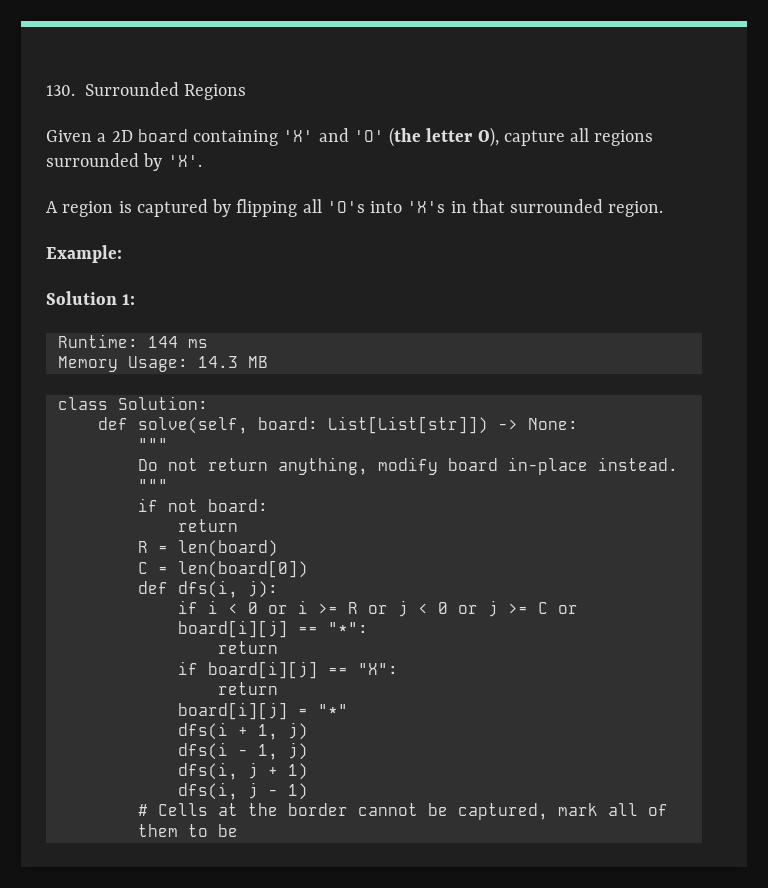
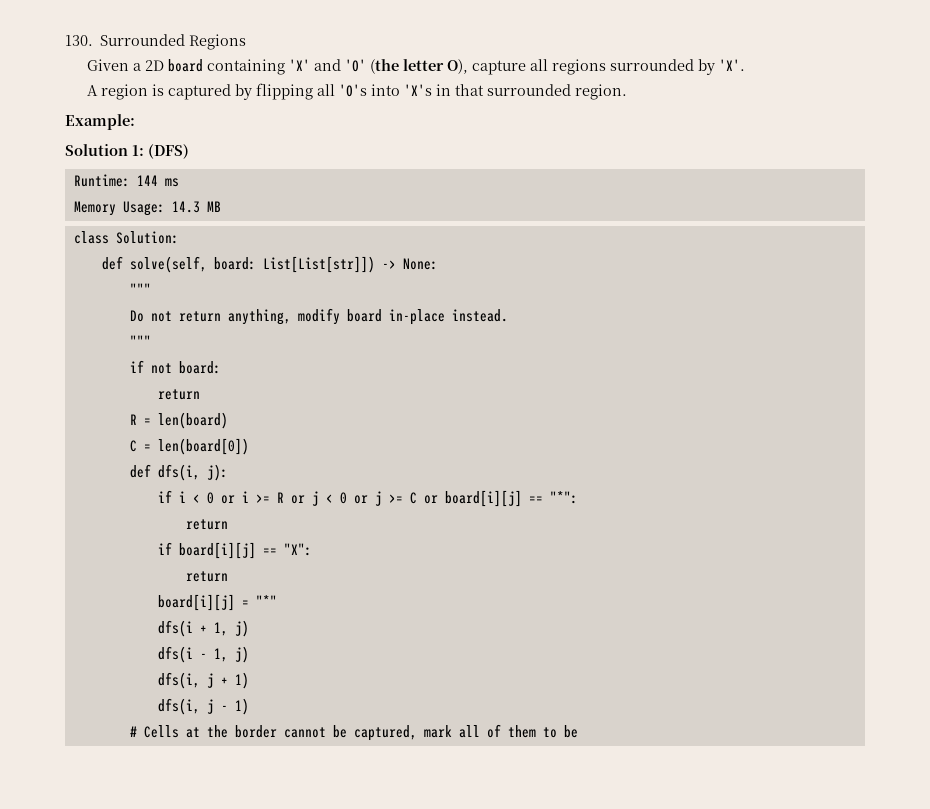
- Solution 1:
+ Solution 1: (DFS)

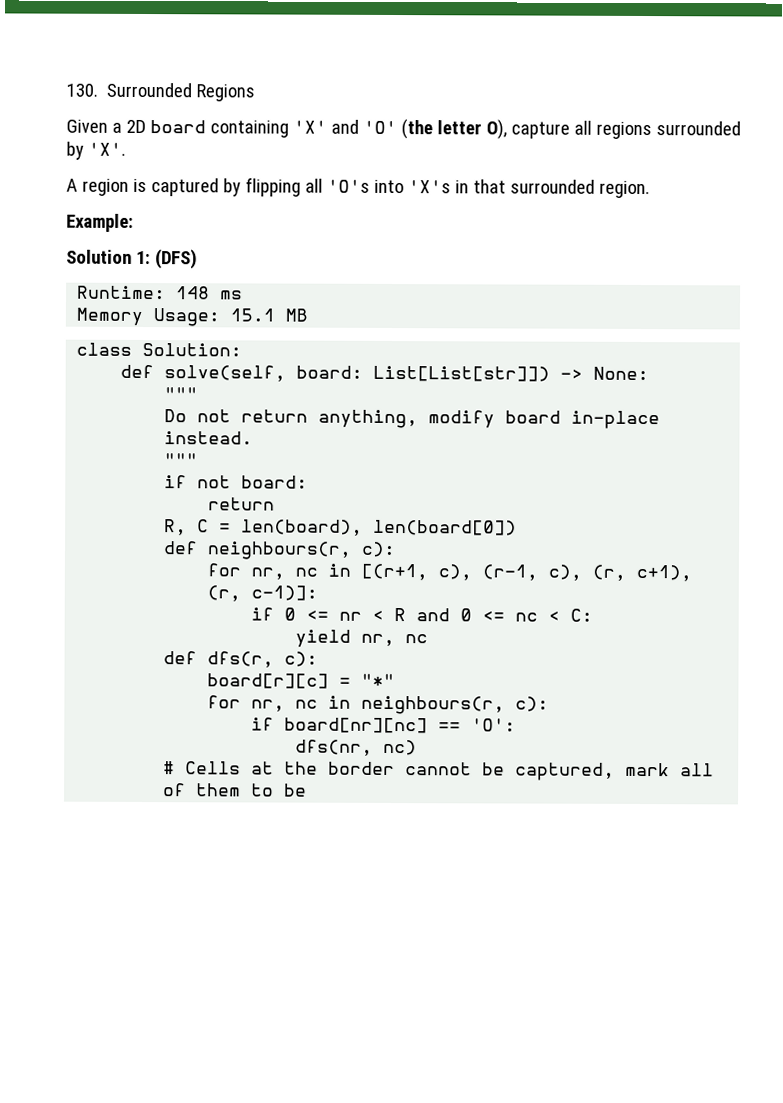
- Runtime: 144 ms
+ Runtime: 148 ms
- Memory Usage: 14.3 MB
+ Memory Usage: 15.1 MB
- R = len(board)
- C = len(board[0])
+ R, C = len(board), len(board[0])
- def dfs(i, j):
- if i < 0 or i >= R or j < 0 or j >= C or board[i][j] == "*":
- return
- if board[i][j] == "X":
- return
- board[i][j] = "*"
- dfs(i + 1, j)
- dfs(i - 1, j)
- dfs(i, j + 1)
- dfs(i, j - 1)
+ def neighbours(r, c):
+ for nr, nc in [(r+1, c), (r-1, c), (r, c+1), (r, c-1)]:
+ if 0 <= nr < R and 0 <= nc < C:
+ yield nr, nc
+ def dfs(r, c):
+ board[r][c] = "*"
+ for nr, nc in neighbours(r, c):
+ if board[nr][nc] == 'O':
+ dfs(nr, nc)

